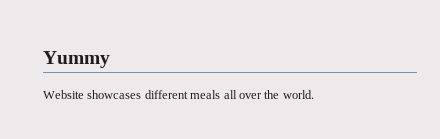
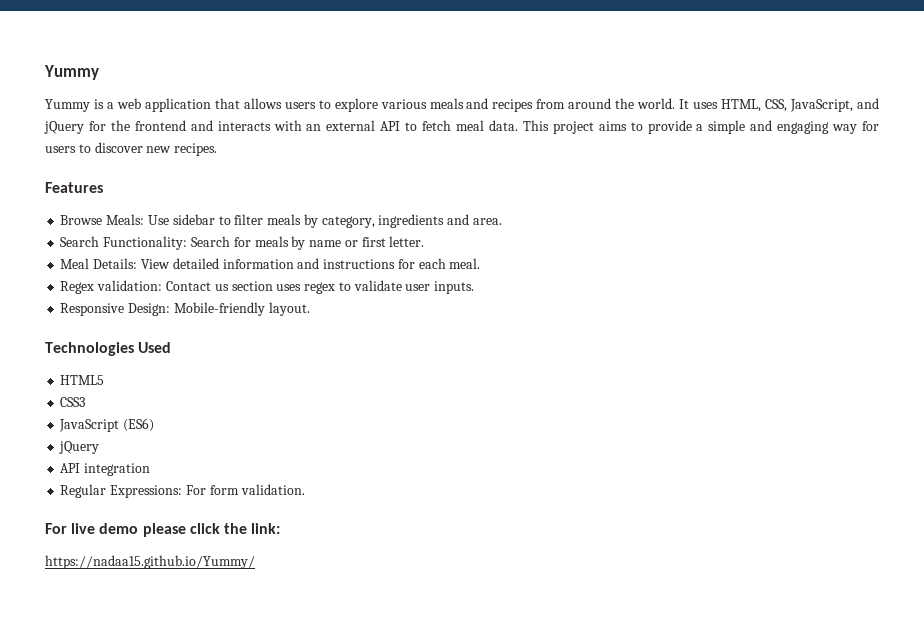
- Website showcases different meals all over the world.
+ Yummy is a web application that allows users to explore various meals and recipes from around the world. It uses HTML, CSS, JavaScript, and jQuery for the frontend and interacts with an external API to fetch meal data. This project aims to provide a simple and engaging way for users to discover new recipes.
+ Features
+ Browse Meals: Use sidebar to filter meals by category, ingredients and area.
+ Search Functionality: Search for meals by name or first letter.
+ Meal Details: View detailed information and instructions for each meal.
+ Regex validation: Contact us section uses regex to validate user inputs.
+ Responsive Design: Mobile-friendly layout.
+ Technologies Used
+ HTML5
+ CSS3
+ JavaScript (ES6)
+ jQuery
+ API integration
+ Regular Expressions: For form validation.
+ For live demo please click the link:
+ https://nadaa15.github.io/Yummy/

